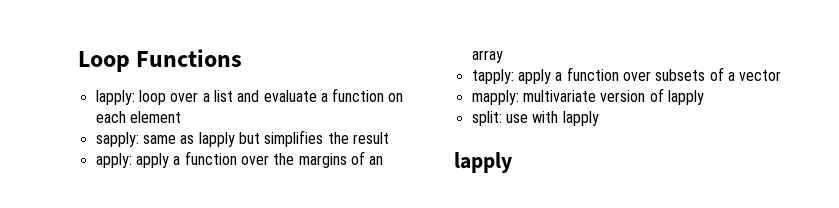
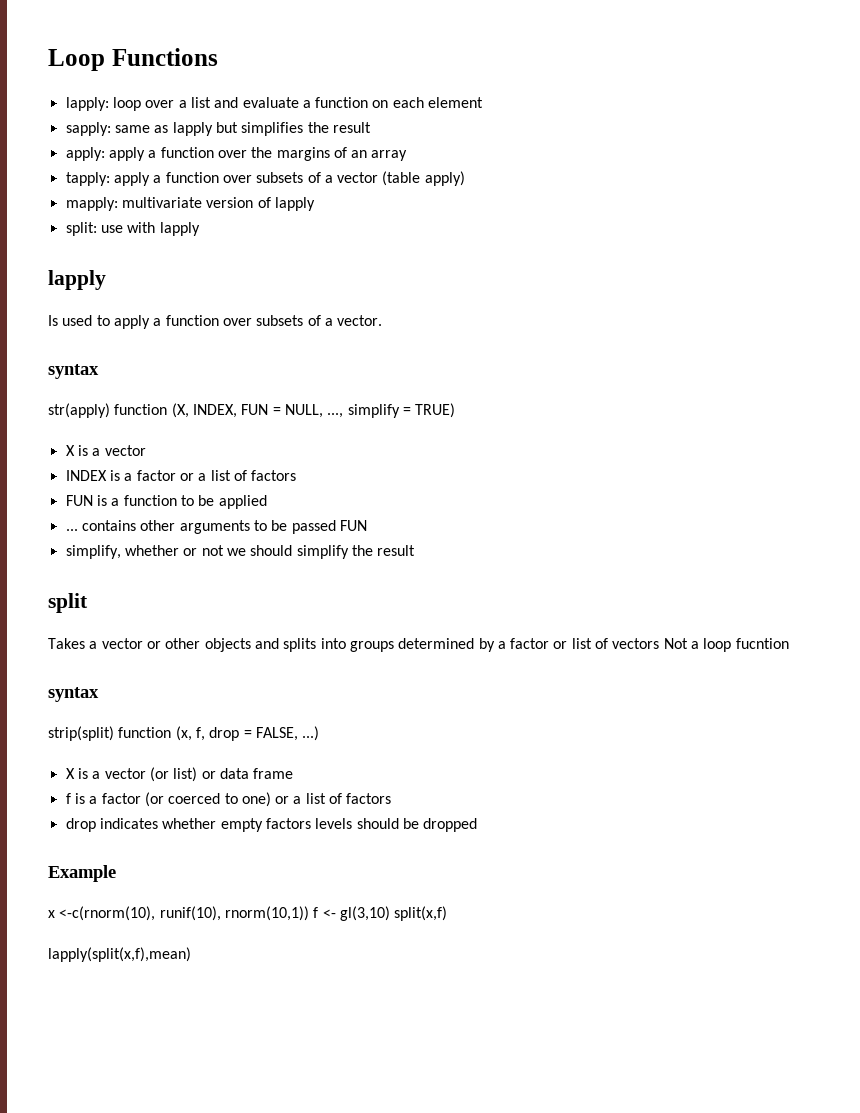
- tapply: apply a function over subsets of a vector
+ tapply: apply a function over subsets of a vector (table apply)
+ Is used to apply a function over subsets of a vector.
+ syntax
+ str(apply) function (X, INDEX, FUN = NULL, ..., simplify = TRUE)
+ X is a vector
+ INDEX is a factor or a list of factors
+ FUN is a function to be applied
+ ... contains other arguments to be passed FUN
+ simplify, whether or not we should simplify the result
+ split
+ Takes a vector or other objects and splits into groups determined by a factor or list of vectors Not a loop fucntion
+ syntax
+ strip(split) function (x, f, drop = FALSE, ...)
+ X is a vector (or list) or data frame
+ f is a factor (or coerced to one) or a list of factors
+ drop indicates whether empty factors levels should be dropped
+ Example
+ x <-c(rnorm(10), runif(10), rnorm(10,1)) f <- gl(3,10) split(x,f)
+ lapply(split(x,f),mean)

